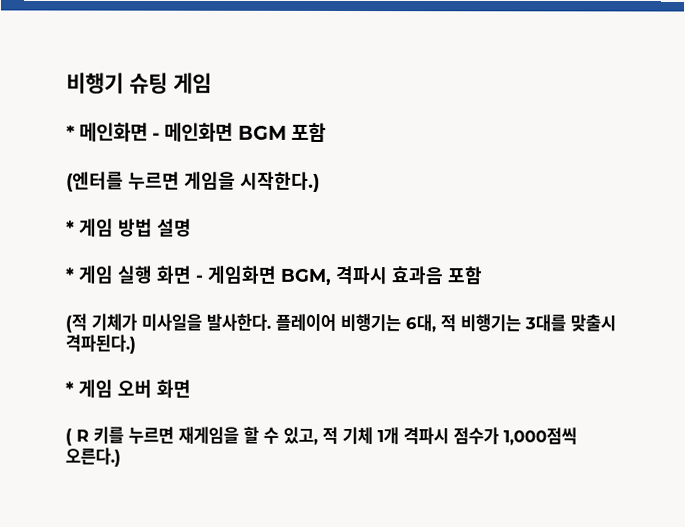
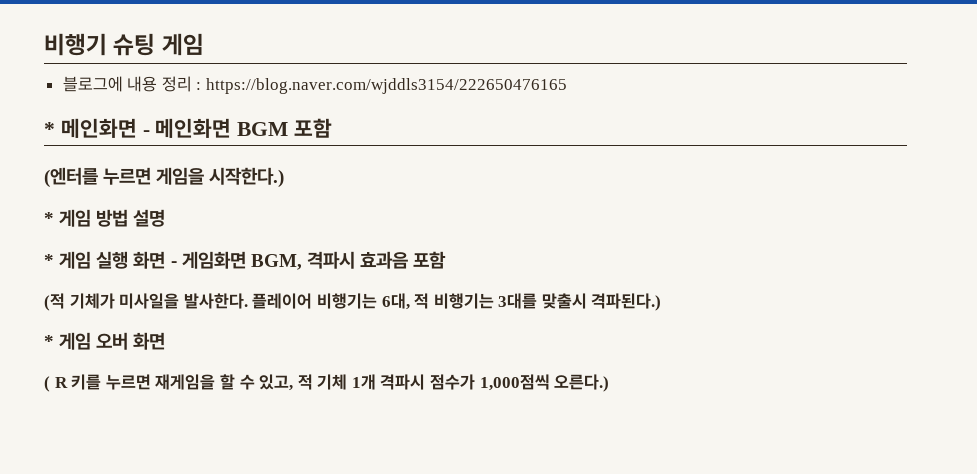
+ 블로그에 내용 정리 : https://blog.naver.com/wjddls3154/222650476165

